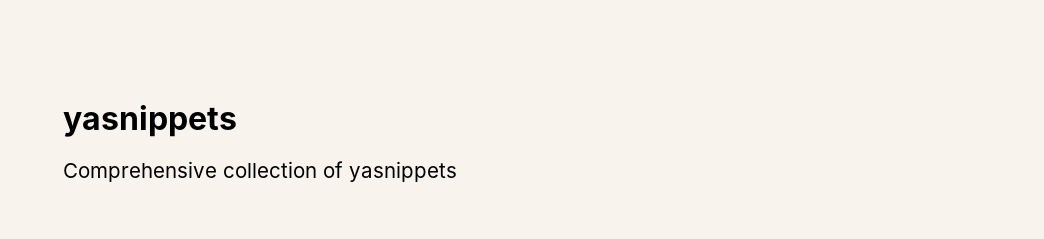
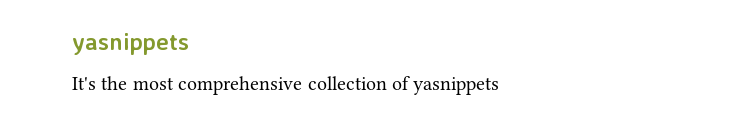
- Comprehensive collection of yasnippets
+ It's the most comprehensive collection of yasnippets

